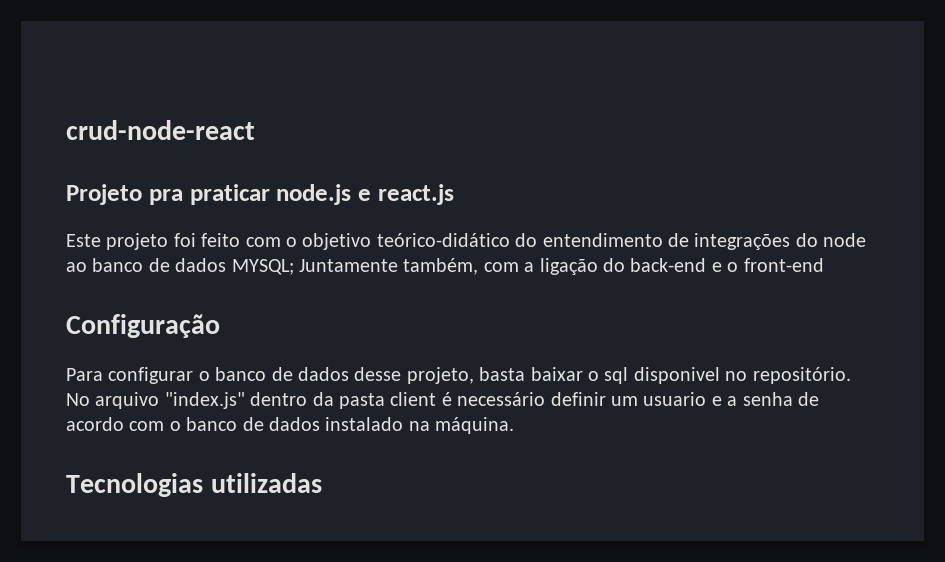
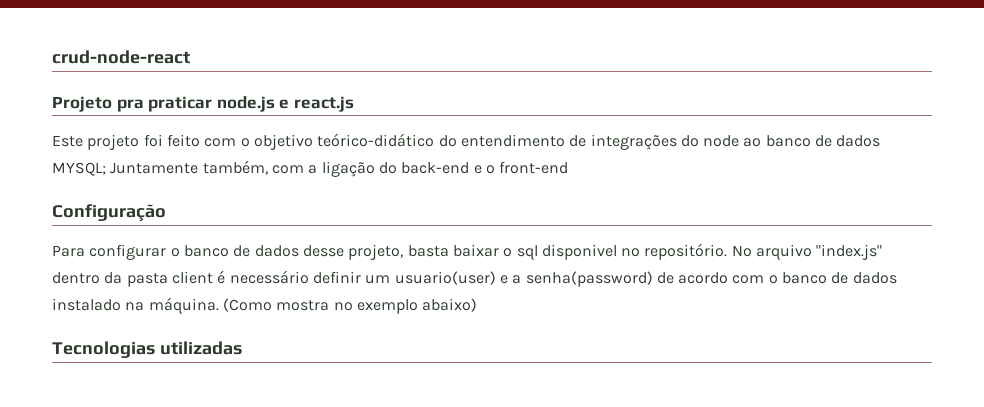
- No arquivo "index.js" dentro da pasta client é necessário definir um usuario e a senha de acordo com o banco de dados instalado na máquina.
+ No arquivo "index.js" dentro da pasta client é necessário definir um usuario(user) e a senha(password) de acordo com o banco de dados instalado na máquina. (Como mostra no exemplo abaixo)

